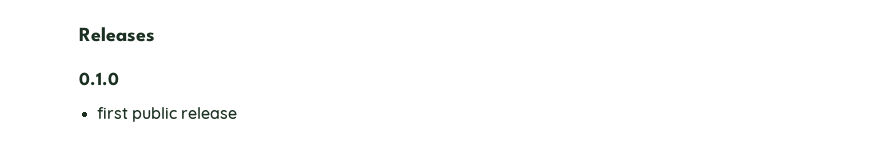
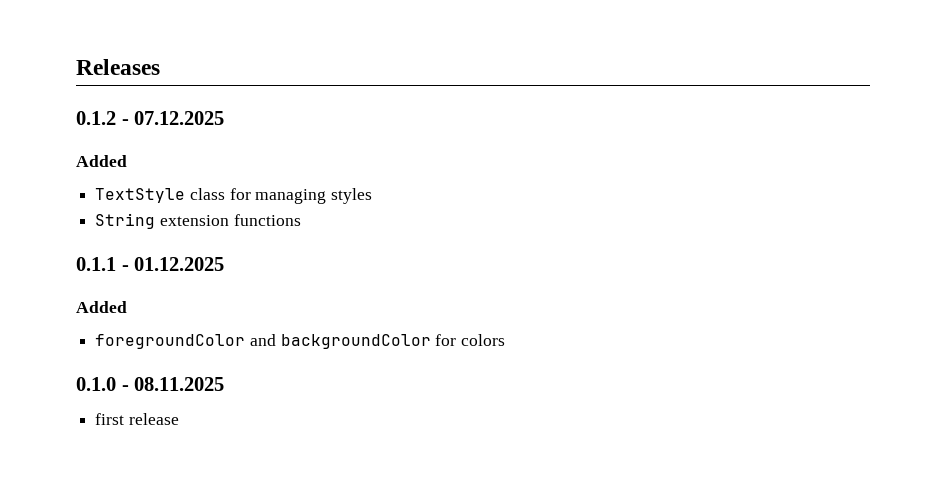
+ 0.1.2 - 07.12.2025
+ Added
+ TextStyle class for managing styles
+ String extension functions
+ 0.1.1 - 01.12.2025
+ Added
+ foregroundColor and backgroundColor for colors
- 0.1.0
+ 0.1.0 - 08.11.2025
- first public release
+ first release

